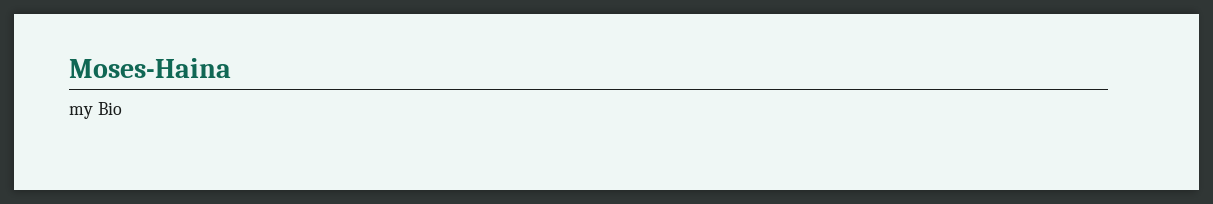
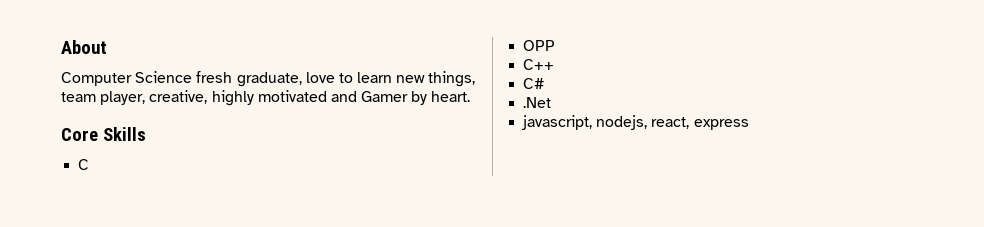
- Moses-Haina
- my Bio
+ About
+ Computer Science fresh graduate, love to learn new things, team player, creative, highly motivated and Gamer by heart.
+ Core Skills
+ C
+ OPP
+ C++
+ C#
+ .Net
+ javascript, nodejs, react, express

